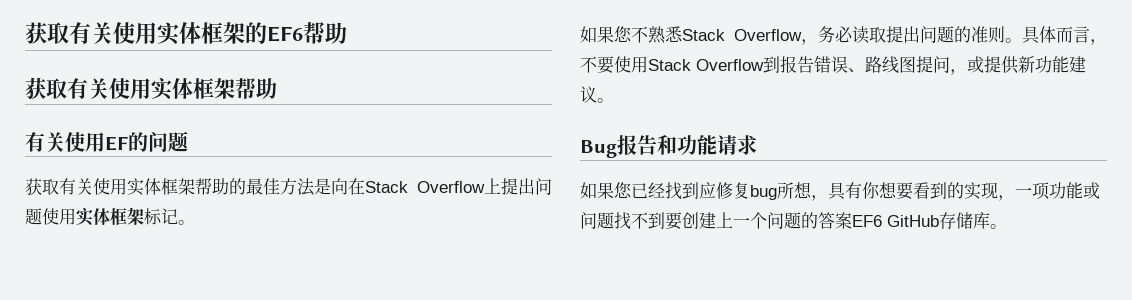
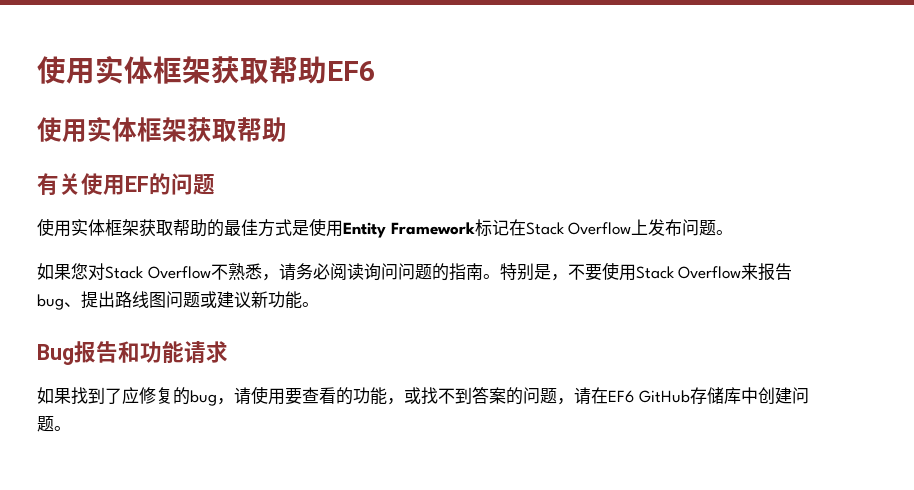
- 获取有关使用实体框架的EF6帮助
- 获取有关使用实体框架帮助
+ 使用实体框架获取帮助EF6
+ 使用实体框架获取帮助
- 获取有关使用实体框架帮助的最佳方法是向在Stack Overflow上提出问题使用实体框架标记。
- 如果您不熟悉Stack Overflow，务必读取提出问题的准则。具体而言，不要使用Stack Overflow到报告错误、路线图提问，或提供新功能建议。
+ 使用实体框架获取帮助的最佳方式是使用Entity Framework标记在Stack Overflow上发布问题。
+ 如果您对Stack Overflow不熟悉，请务必阅读询问问题的指南。特别是，不要使用Stack Overflow来报告bug、提出路线图问题或建议新功能。
- 如果您已经找到应修复bug所想，具有你想要看到的实现，一项功能或问题找不到要创建上一个问题的答案EF6 GitHub存储库。
+ 如果找到了应修复的bug，请使用要查看的功能，或找不到答案的问题，请在EF6 GitHub存储库中创建问题。

